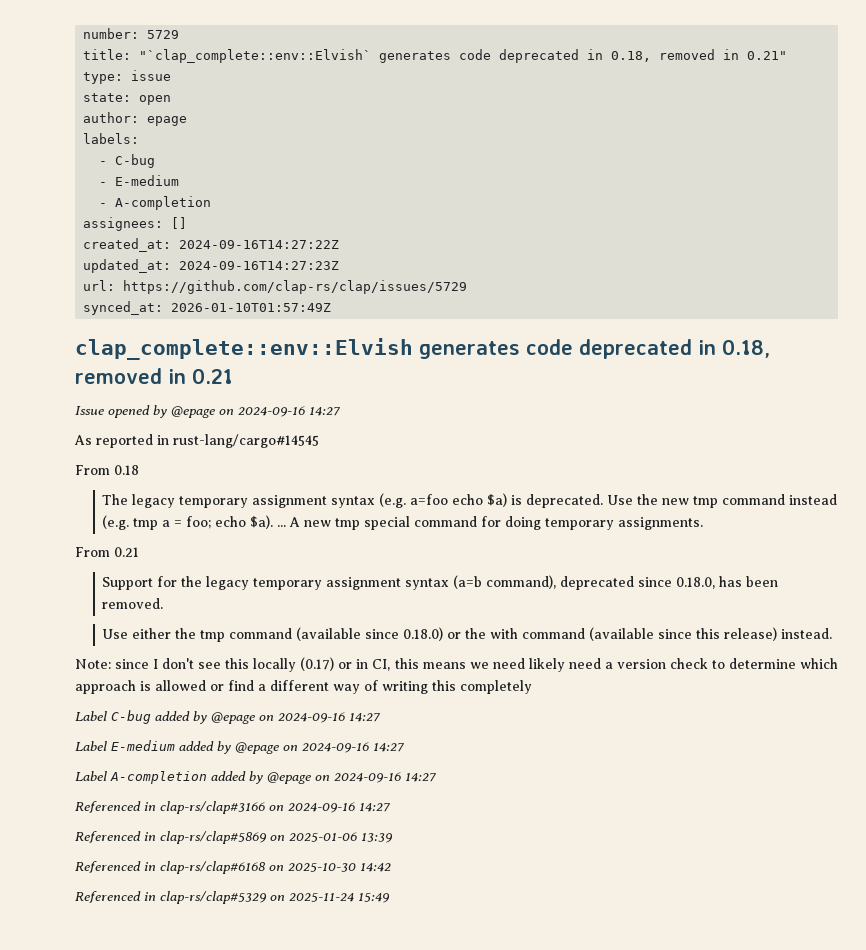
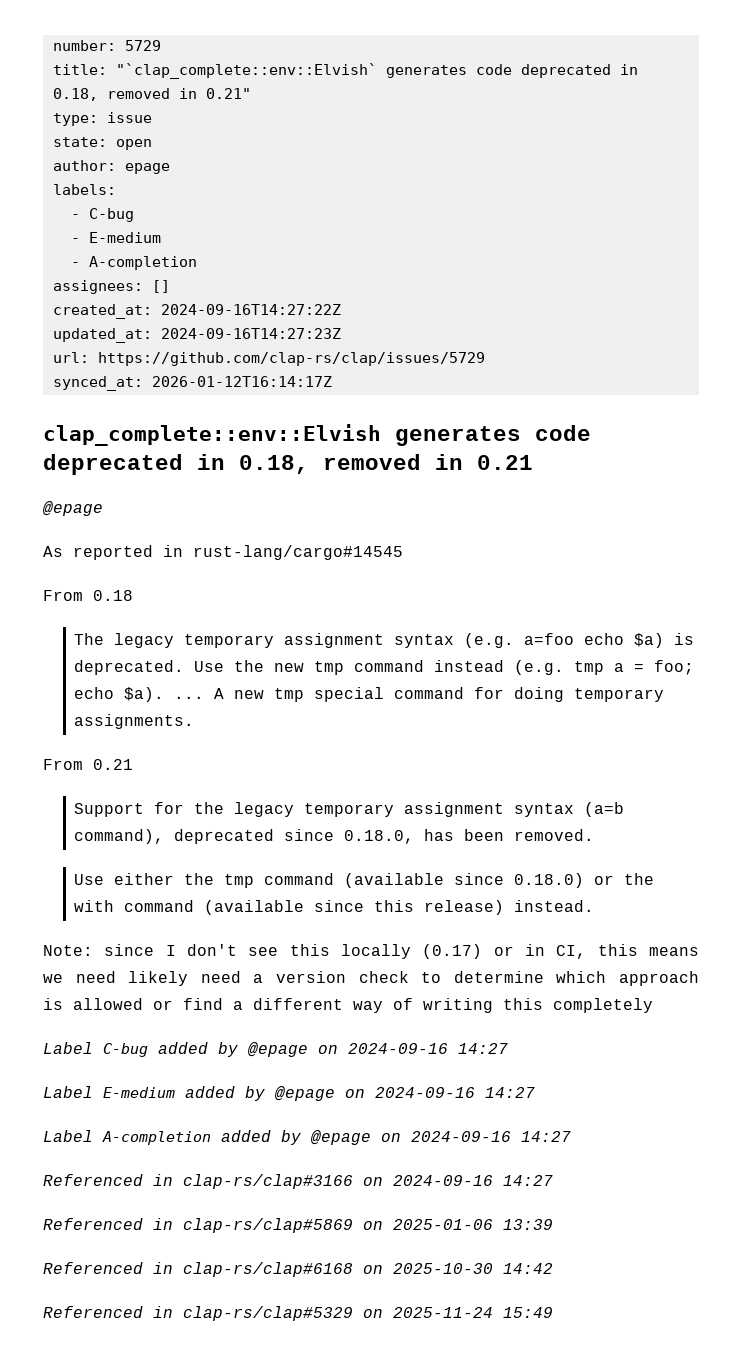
- synced_at: 2026-01-10T01:57:49Z
+ synced_at: 2026-01-12T16:14:17Z
  clap_complete::env::Elvish generates code deprecated in 0.18, removed in 0.21
- Issue opened by @epage on 2024-09-16 14:27
+ @epage

